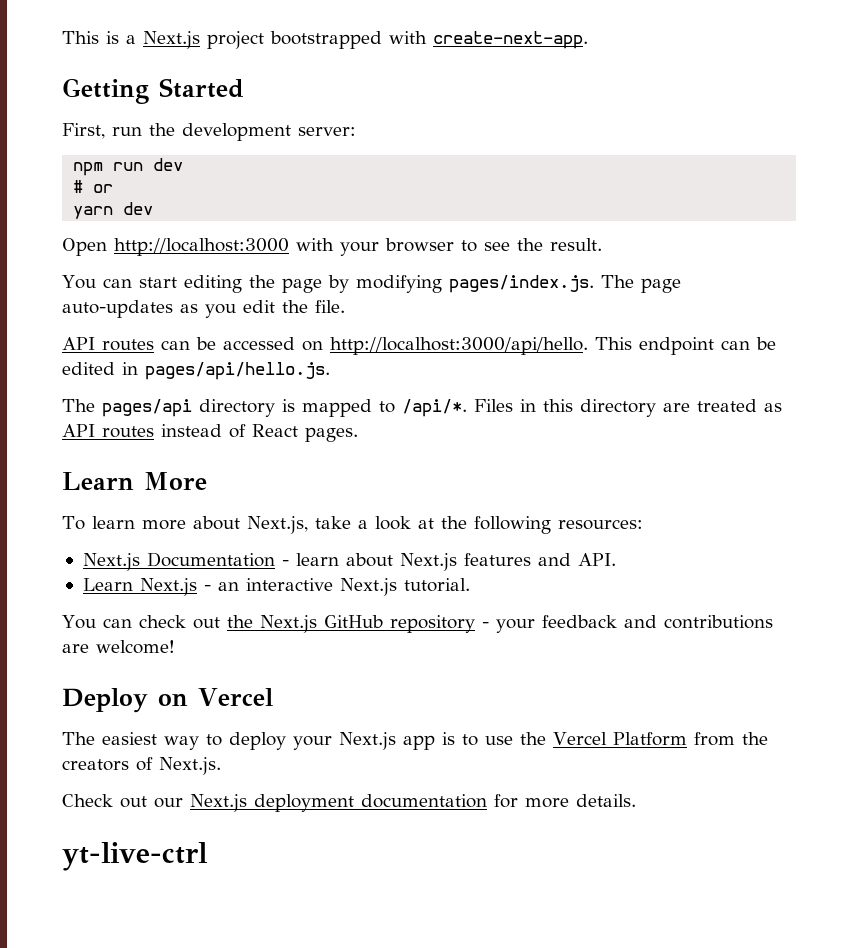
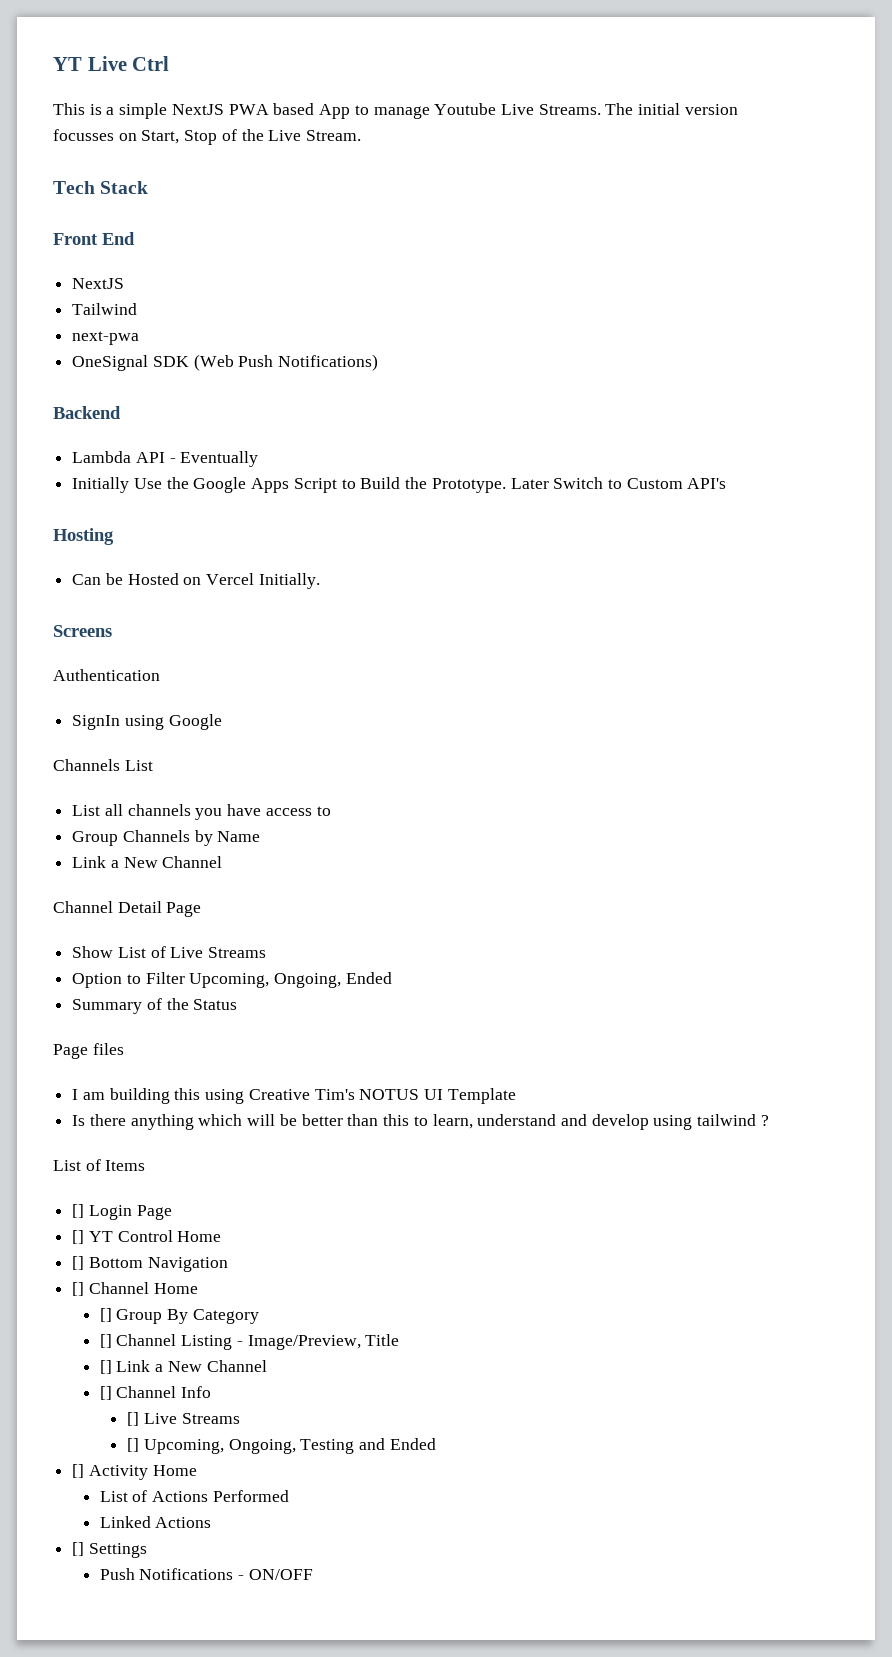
- This is a Next.js project bootstrapped with create-next-app.
- Getting Started
- First, run the development server:
- npm run dev
- # or
- yarn dev
- Open http://localhost:3000 with your browser to see the result.
- You can start editing the page by modifying pages/index.js. The page auto-updates as you edit the file.
- API routes can be accessed on http://localhost:3000/api/hello. This endpoint can be edited in pages/api/hello.js.
- The pages/api directory is mapped to /api/*. Files in this directory are treated as API routes instead of React pages.
- Learn More
- To learn more about Next.js, take a look at the following resources:
- Next.js Documentation - learn about Next.js features and API.
- Learn Next.js - an interactive Next.js tutorial.
- You can check out the Next.js GitHub repository - your feedback and contributions are welcome!
- Deploy on Vercel
- The easiest way to deploy your Next.js app is to use the Vercel Platform from the creators of Next.js.
- Check out our Next.js deployment documentation for more details.
- yt-live-ctrl
+ YT Live Ctrl
+ This is a simple NextJS PWA based App to manage Youtube Live Streams. The initial version focusses on Start, Stop of the Live Stream.
+ Tech Stack
+ Front End
+ NextJS
+ Tailwind
+ next-pwa
+ OneSignal SDK (Web Push Notifications)
+ Backend
+ Lambda API - Eventually
+ Initially Use the Google Apps Script to Build the Prototype. Later Switch to Custom API's
+ Hosting
+ Can be Hosted on Vercel Initially.
+ Screens
+ Authentication
+ SignIn using Google
+ Channels List
+ List all channels you have access to
+ Group Channels by Name
+ Link a New Channel
+ Channel Detail Page
+ Show List of Live Streams
+ Option to Filter Upcoming, Ongoing, Ended
+ Summary of the Status
+ Page files
+ I am building this using Creative Tim's NOTUS UI Template
+ Is there anything which will be better than this to learn, understand and develop using tailwind ?
+ List of Items
+ [] Login Page
+ [] YT Control Home
+ [] Bottom Navigation
+ [] Channel Home
+ [] Group By Category
+ [] Channel Listing - Image/Preview, Title
+ [] Link a New Channel
+ [] Channel Info
+ [] Live Streams
+ [] Upcoming, Ongoing, Testing and Ended
+ [] Activity Home
+ List of Actions Performed
+ Linked Actions
+ [] Settings
+ Push Notifications - ON/OFF

